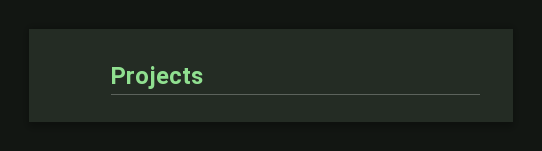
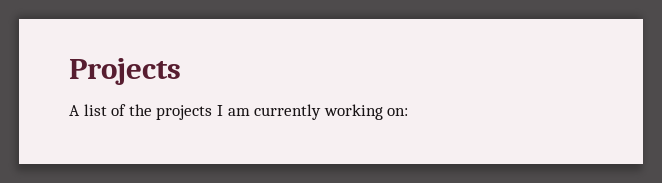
+ A list of the projects I am currently working on:

